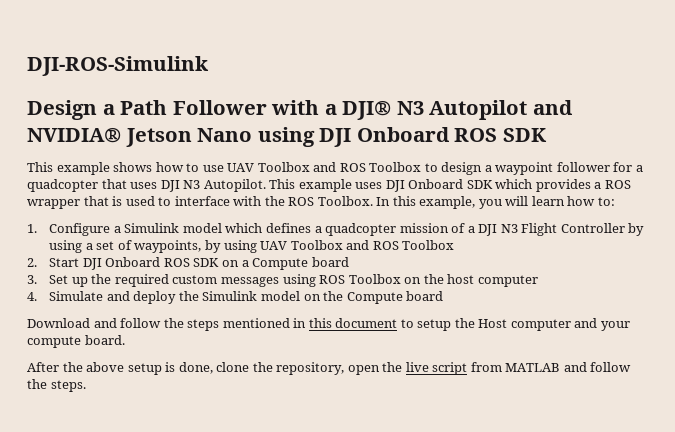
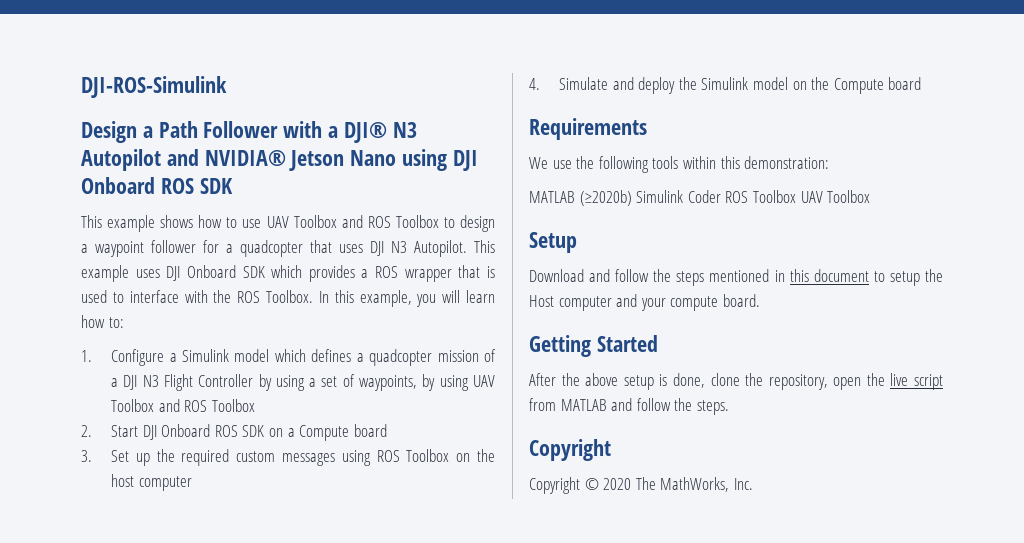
+ Requirements
+ We use the following tools within this demonstration:
+ MATLAB (≥2020b) Simulink Coder ROS Toolbox UAV Toolbox
+ Setup
+ Getting Started
  After the above setup is done, clone the repository, open the live script from MATLAB and follow the steps.
+ Copyright
+ Copyright © 2020 The MathWorks, Inc.

